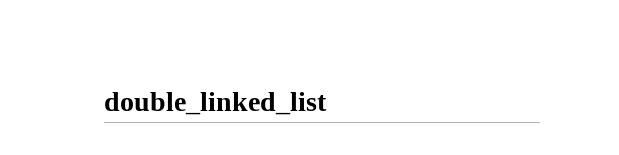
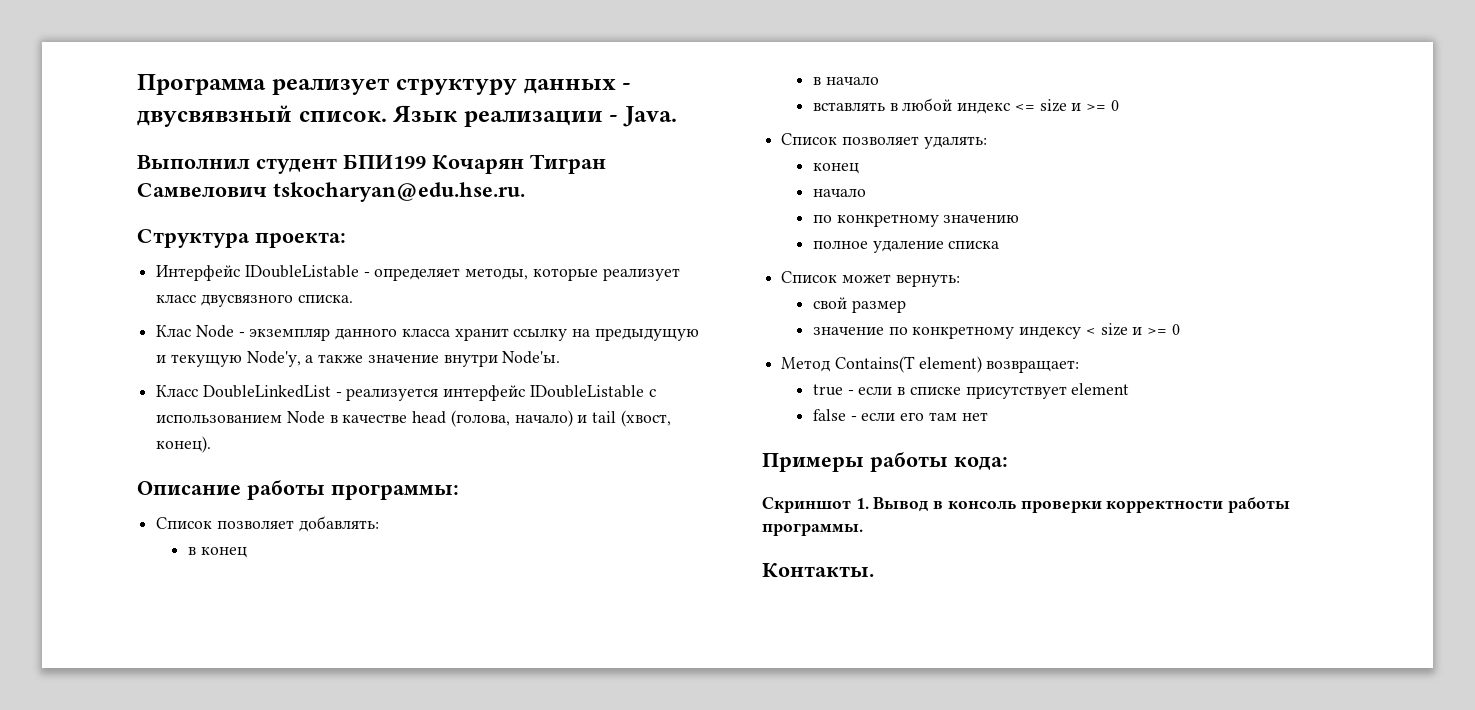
- double_linked_list
+ Программа реализует структуру данных - двусвявзный список. Язык реализации - Java.
+ Выполнил студент БПИ199 Кочарян Тигран Самвелович tskocharyan@edu.hse.ru.
+ Структура проекта:
+ Интерфейс IDoubleListable - определяет методы, которые реализует класс двусвязного списка.
+ Клас Node - экземпляр данного класса хранит ссылку на предыдущую и текущую Node'у, а также значение внутри Node'ы.
+ Класс DoubleLinkedList - реализуется интерфейс IDoubleListable с использованием Node в качестве head (голова, начало) и tail (хвост, конец).
+ Описание работы программы:
+ Список позволяет добавлять:
+ в конец
+ в начало
+ вставлять в любой индекс <= size и >= 0
+ Список позволяет удалять:
+ конец
+ начало
+ по конкретному значению
+ полное удаление списка
+ Список может вернуть:
+ свой размер
+ значение по конкретному индексу < size и >= 0
+ Метод Contains(T element) возвращает:
+ true - если в списке присутствует element
+ false - если его там нет
+ Примеры работы кода:
+ Скриншот 1. Вывод в консоль проверки корректности работы программы.
+ Контакты.

